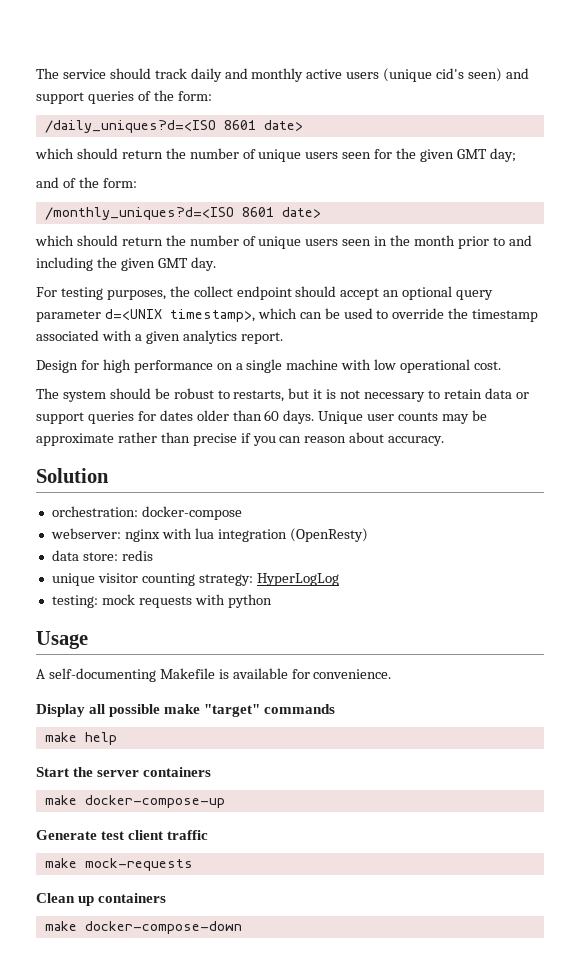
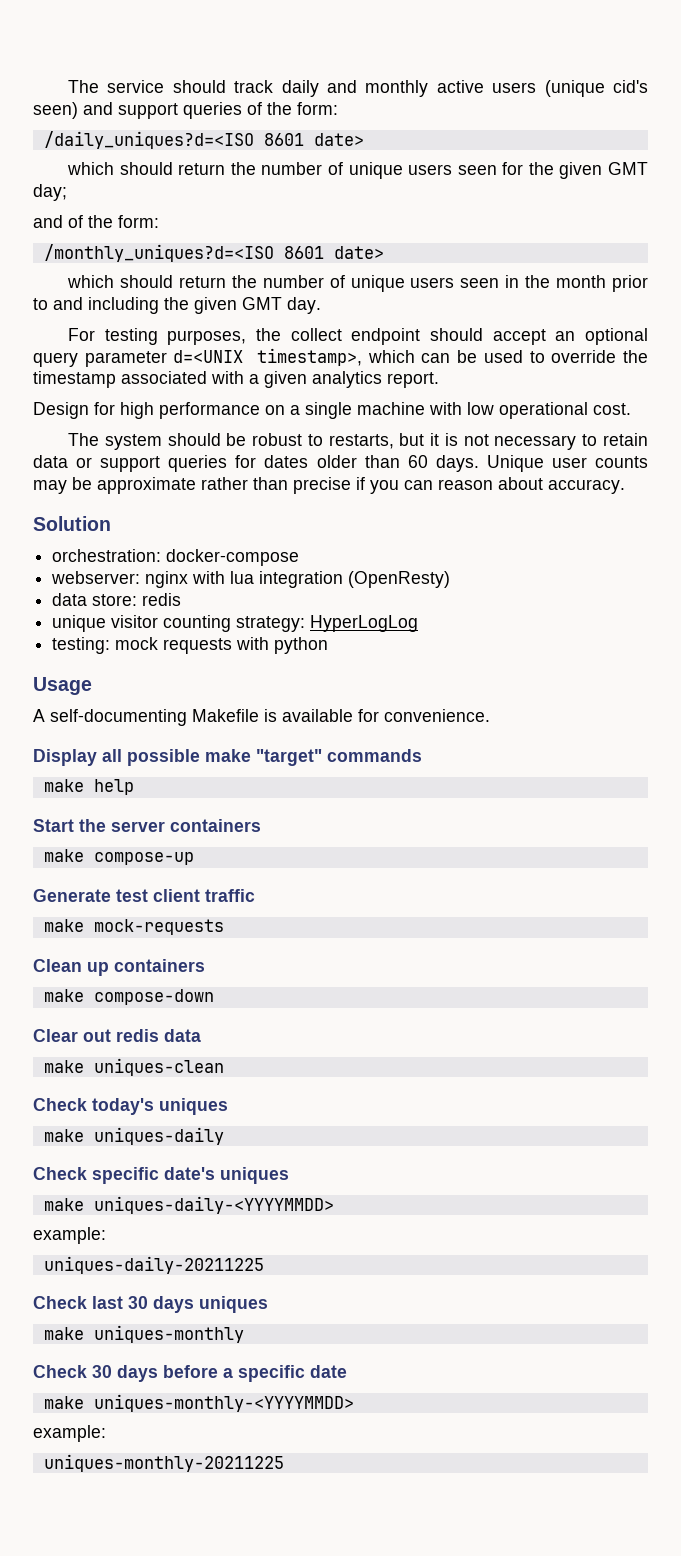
- make docker-compose-up
+ make compose-up
- make docker-compose-down
+ make compose-down
+ Clear out redis data
+ make uniques-clean
+ Check today's uniques
+ make uniques-daily
+ Check specific date's uniques
+ make uniques-daily-<YYYYMMDD>
+ example:
+ uniques-daily-20211225
+ Check last 30 days uniques
+ make uniques-monthly
+ Check 30 days before a specific date
+ make uniques-monthly-<YYYYMMDD>
+ example:
+ uniques-monthly-20211225

